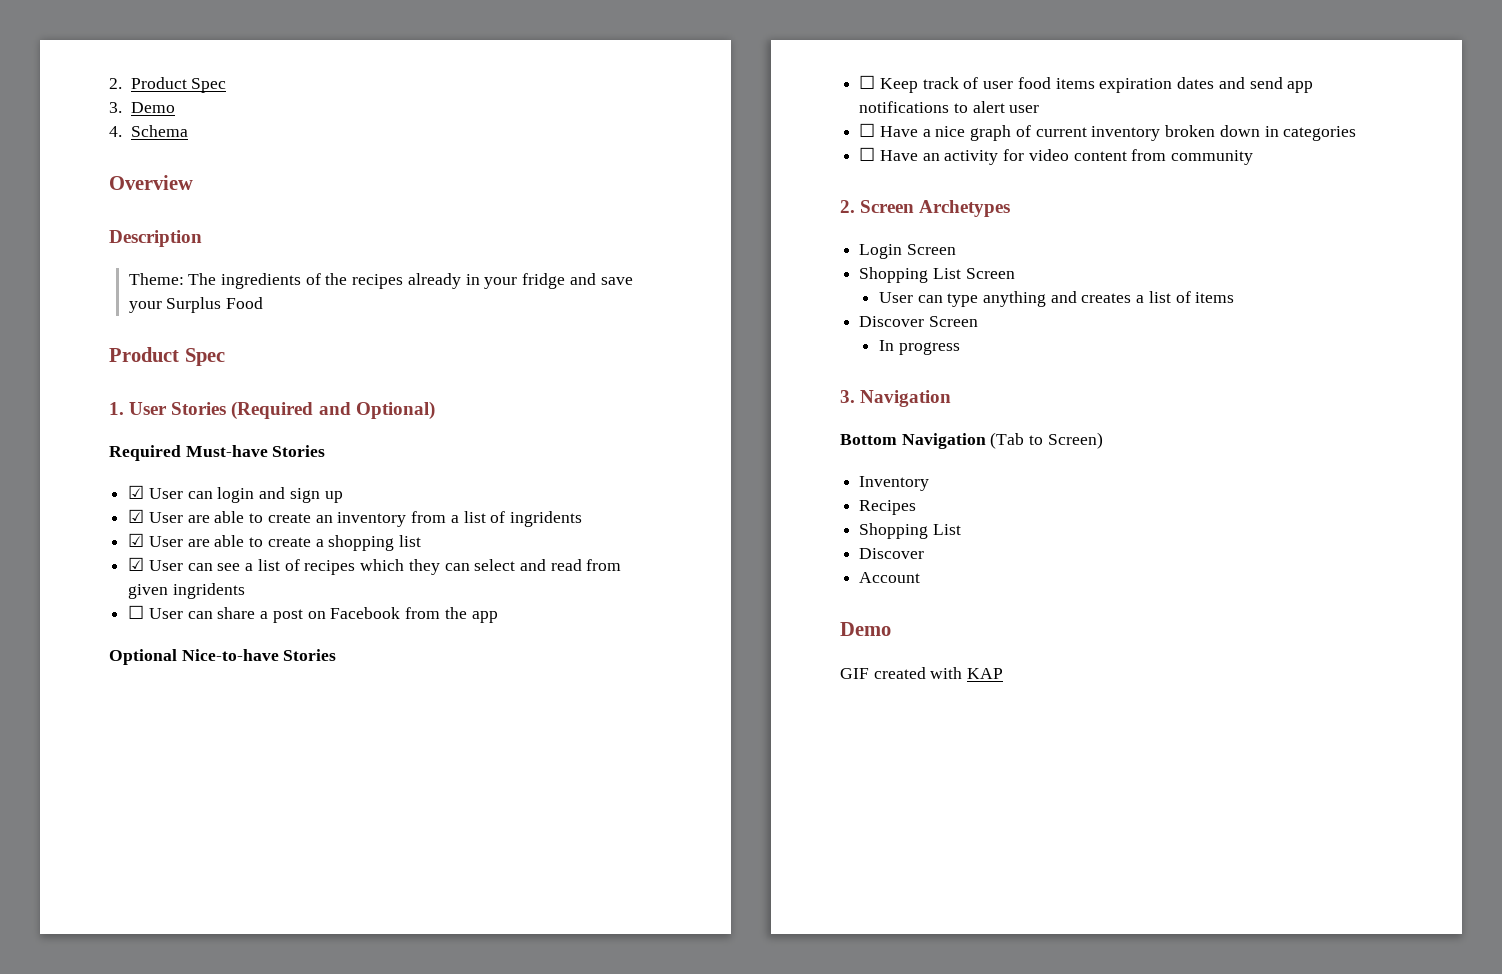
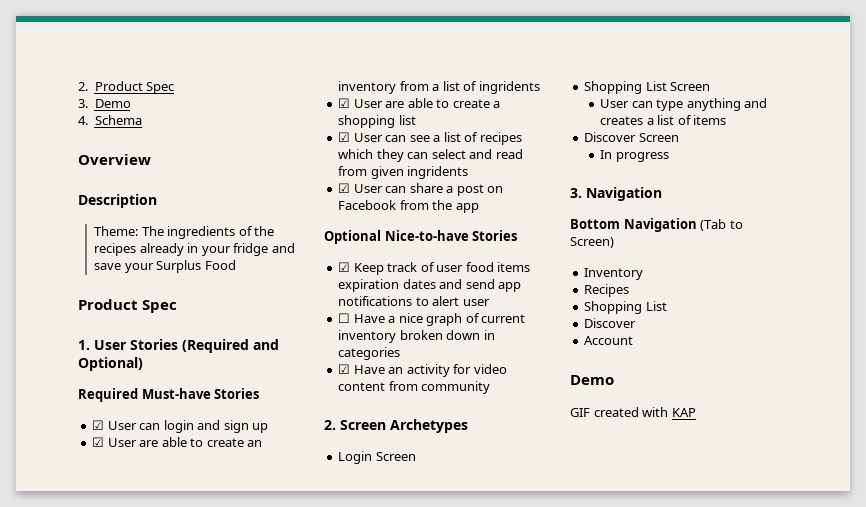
- ☐ User can share a post on Facebook from the app
+ ☑ User can share a post on Facebook from the app
- ☐ Keep track of user food items expiration dates and send app notifications to alert user
+ ☑ Keep track of user food items expiration dates and send app notifications to alert user
- ☐ Have an activity for video content from community
+ ☑ Have an activity for video content from community

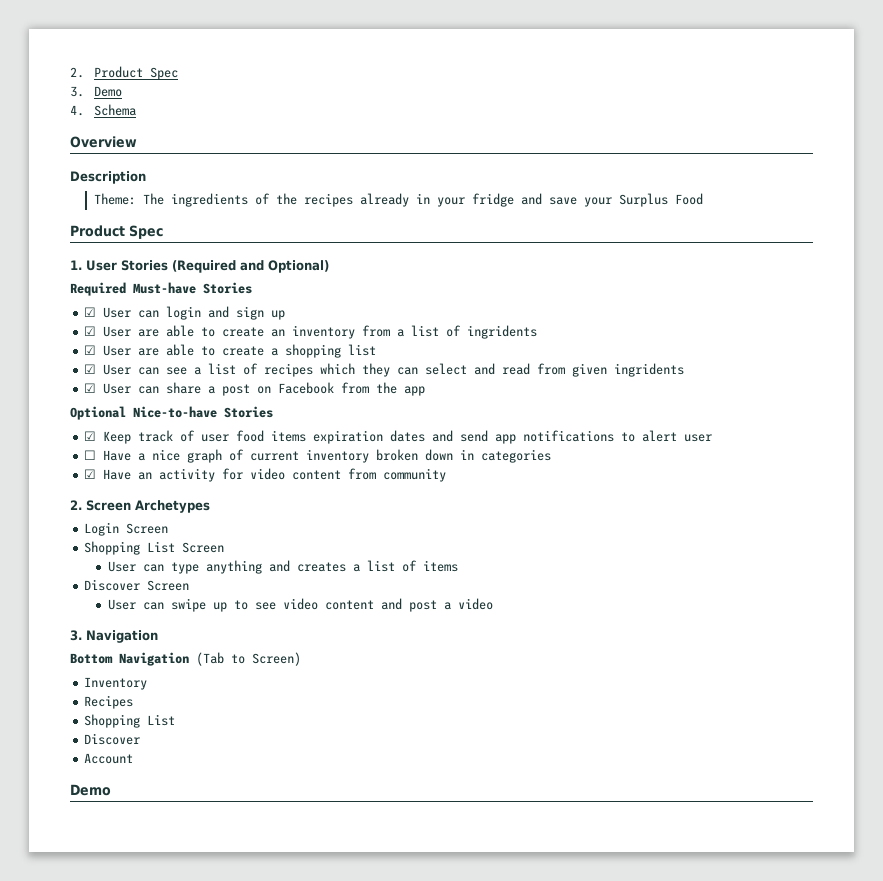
- In progress
+ User can swipe up to see video content and post a video
- GIF created with KAP

